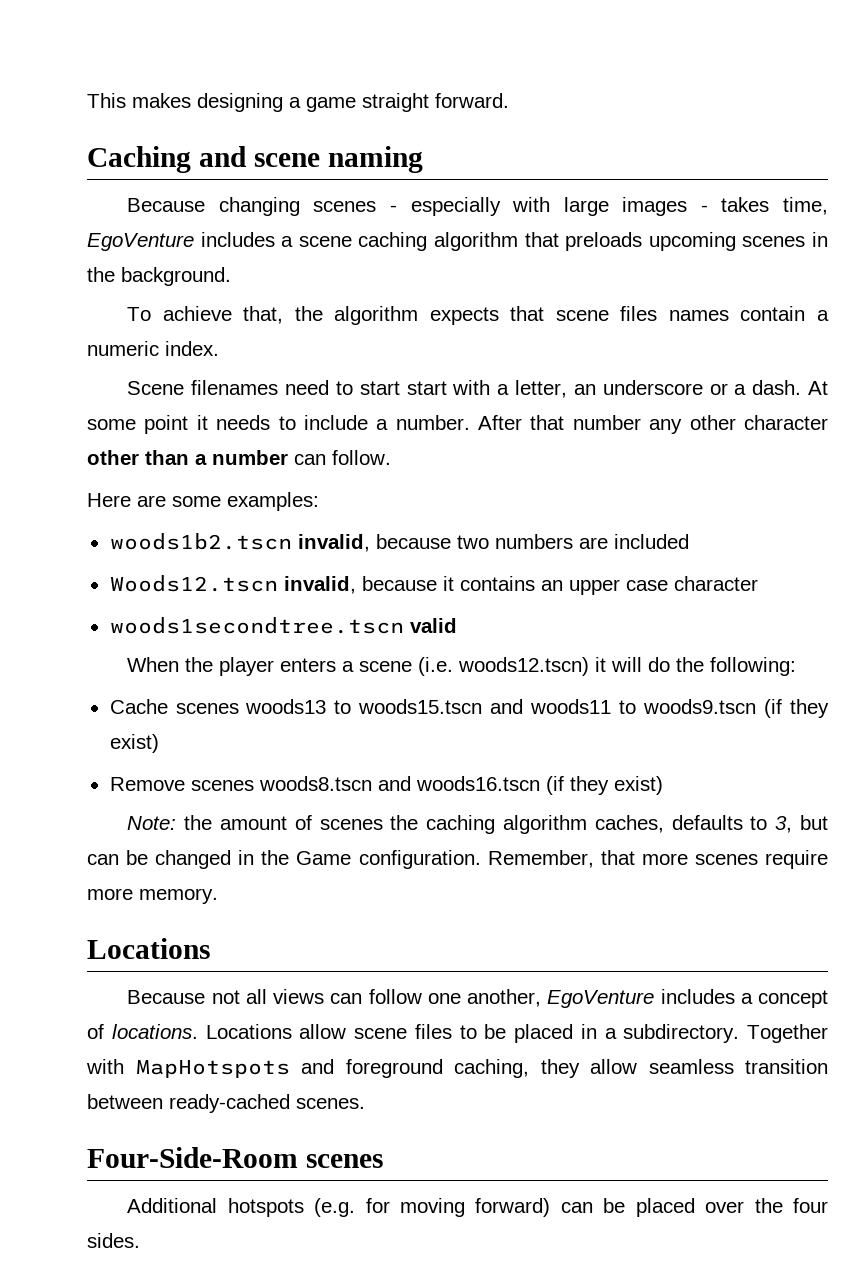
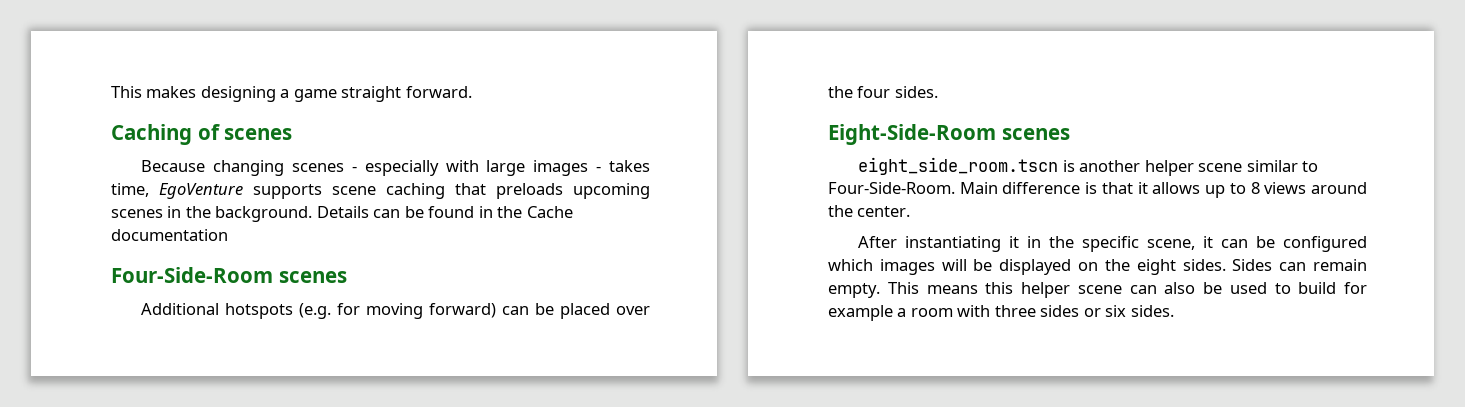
- Caching and scene naming
+ Caching of scenes
- Because changing scenes - especially with large images - takes time, EgoVenture includes a scene caching algorithm that preloads upcoming scenes in the background.
- To achieve that, the algorithm expects that scene files names contain a numeric index.
- Scene filenames need to start start with a letter, an underscore or a dash. At some point it needs to include a number. After that number any other character other than a number can follow.
- Here are some examples:
- woods1b2.tscn invalid, because two numbers are included
- Woods12.tscn invalid, because it contains an upper case character
- woods1secondtree.tscn valid
- When the player enters a scene (i.e. woods12.tscn) it will do the following:
- Cache scenes woods13 to woods15.tscn and woods11 to woods9.tscn (if they exist)
- Remove scenes woods8.tscn and woods16.tscn (if they exist)
- Note: the amount of scenes the caching algorithm caches, defaults to 3, but can be changed in the Game configuration. Remember, that more scenes require more memory.
- Locations
- Because not all views can follow one another, EgoVenture includes a concept of locations. Locations allow scene files to be placed in a subdirectory. Together with MapHotspots and foreground caching, they allow seamless transition between ready-cached scenes.
+ Because changing scenes - especially with large images - takes time, EgoVenture supports scene caching that preloads upcoming scenes in the background. Details can be found in the Cache documentation
+ Eight-Side-Room scenes
+ eight_side_room.tscn is another helper scene similar to Four-Side-Room. Main difference is that it allows up to 8 views around the center.
+ After instantiating it in the specific scene, it can be configured which images will be displayed on the eight sides. Sides can remain empty. This means this helper scene can also be used to build for example a room with three sides or six sides.

